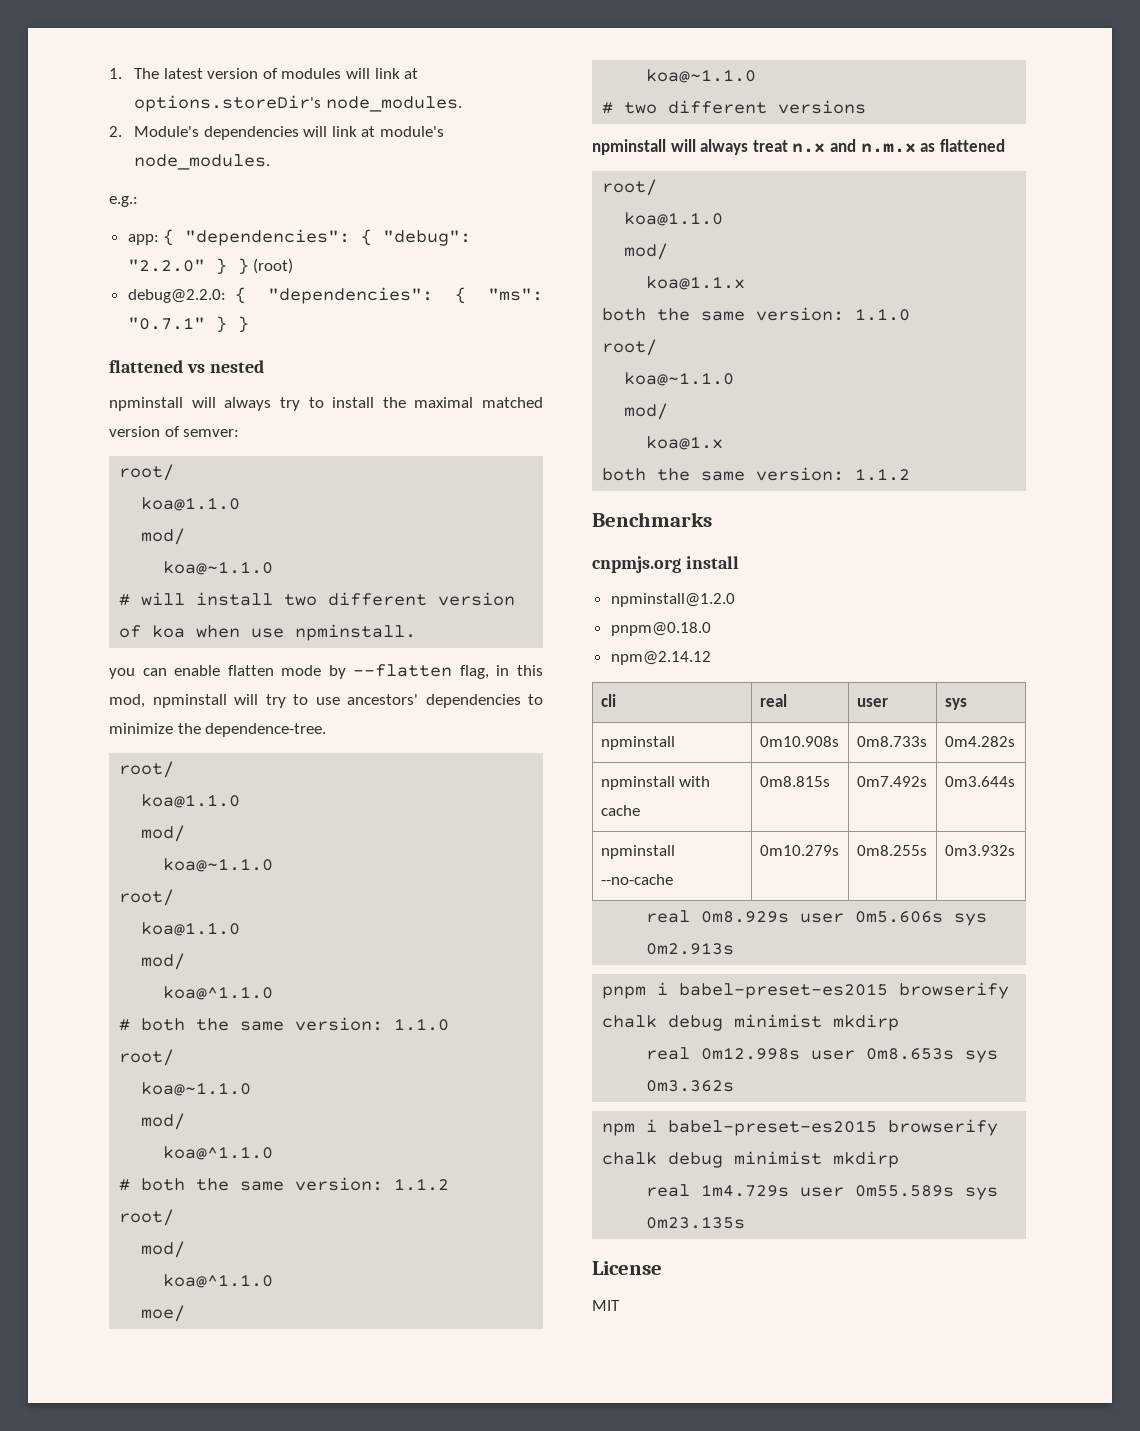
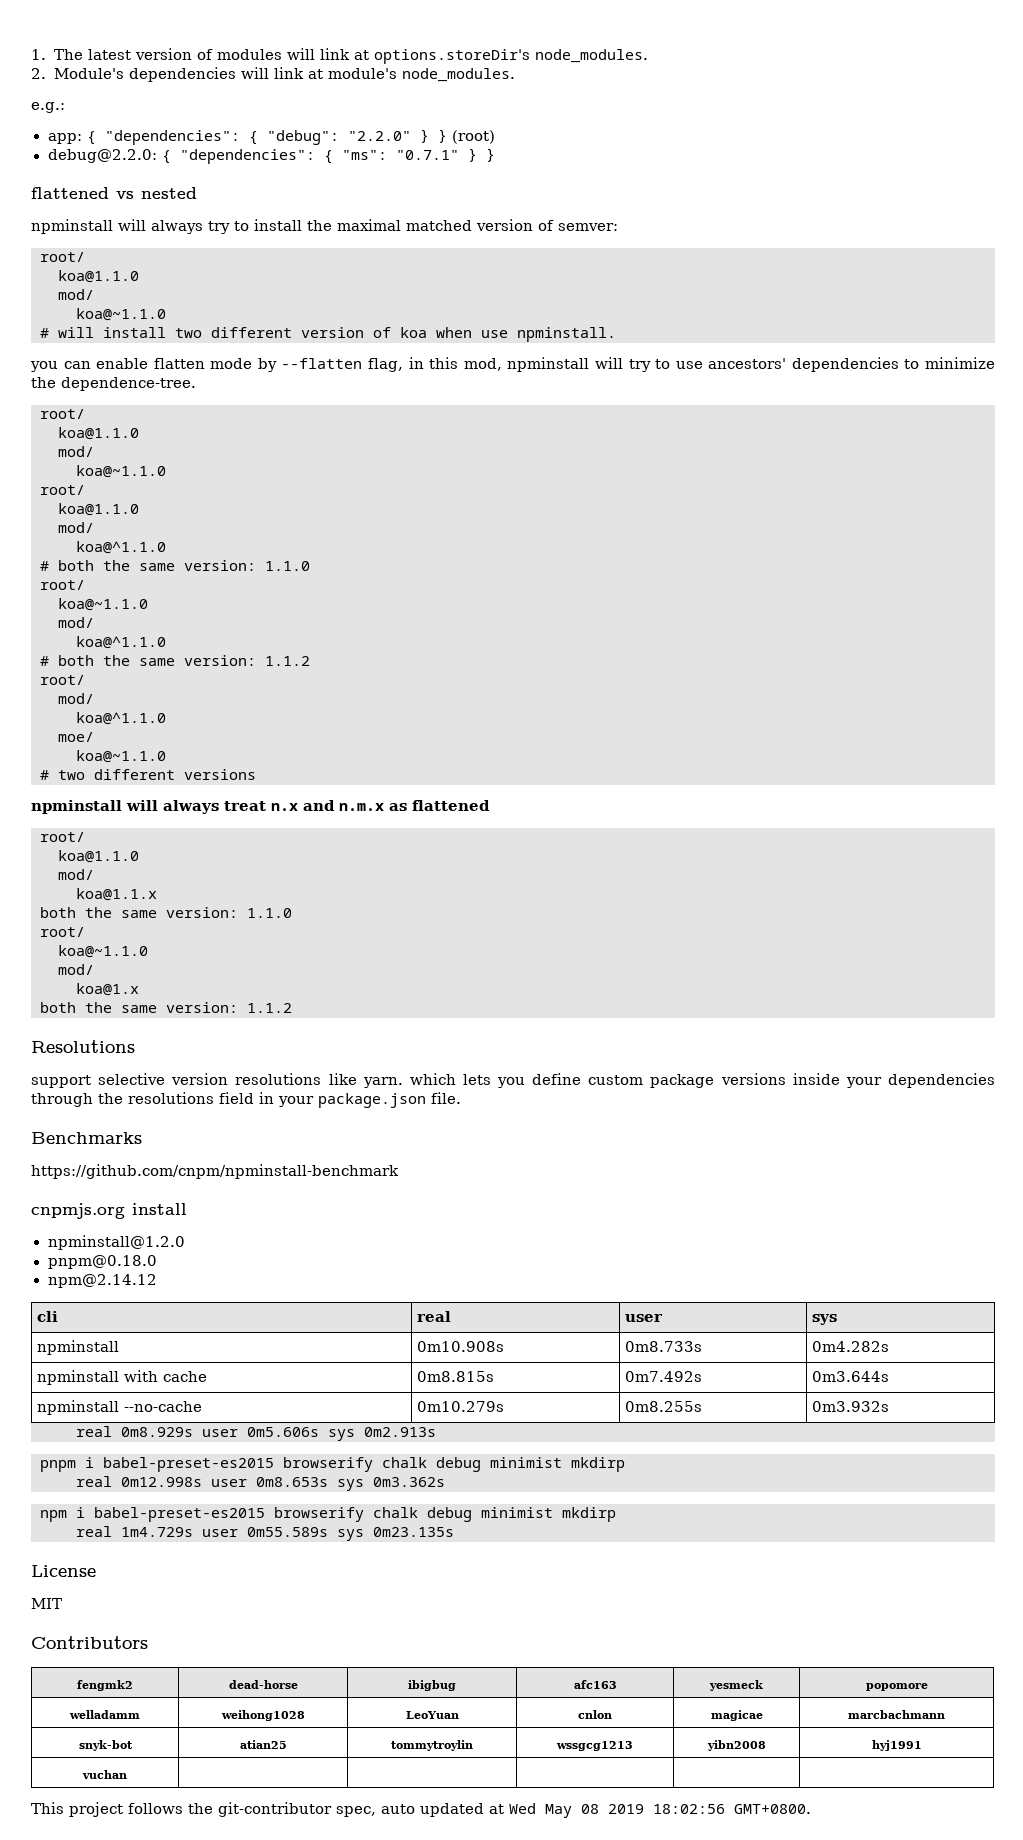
+ Resolutions
+ support selective version resolutions like yarn. which lets you define custom package versions inside your dependencies through the resolutions field in your package.json file.
+ https://github.com/cnpm/npminstall-benchmark
+ Contributors
+ fengmk2 | dead-horse | ibigbug | afc163 | yesmeck | popomore
+ welladamm | weihong1028 | LeoYuan | cnlon | magicae | marcbachmann
+ snyk-bot | atian25 | tommytroylin | wssgcg1213 | yibn2008 | hyj1991
+ vuchan | | | | |
+ This project follows the git-contributor spec, auto updated at Wed May 08 2019 18:02:56 GMT+0800.

